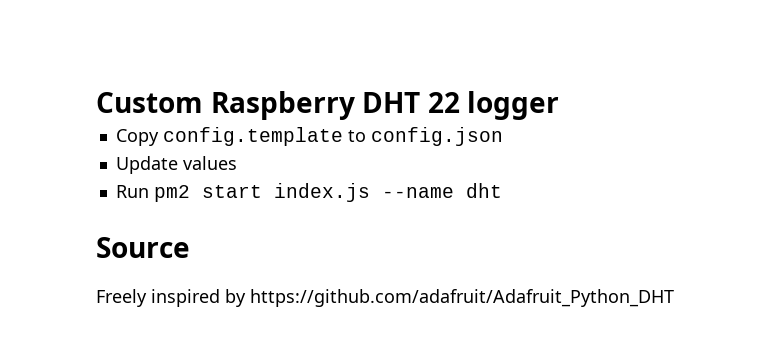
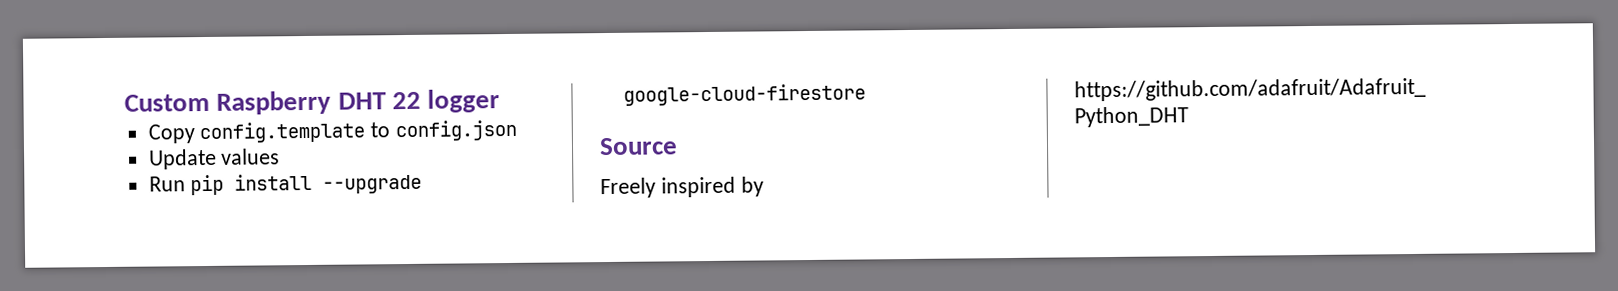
- Run pm2 start index.js --name dht
+ Run pip install --upgrade google-cloud-firestore

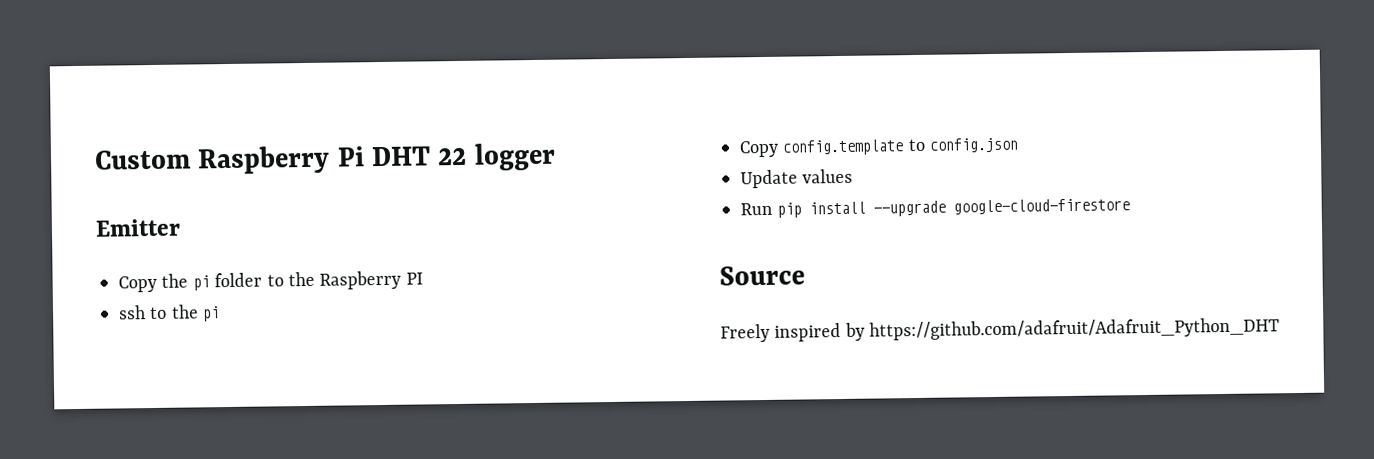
- Custom Raspberry DHT 22 logger
+ Custom Raspberry Pi DHT 22 logger
+ Emitter
+ Copy the pi folder to the Raspberry PI
+ ssh to the pi

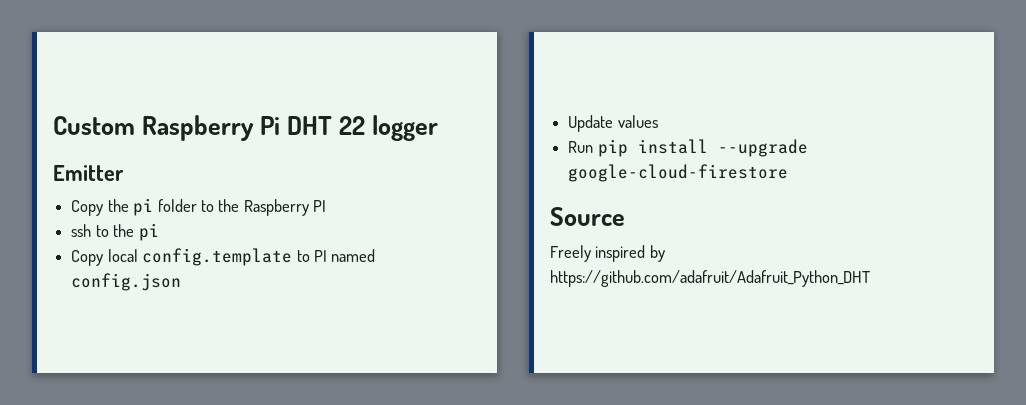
- Copy config.template to config.json
+ Copy local config.template to PI named config.json

